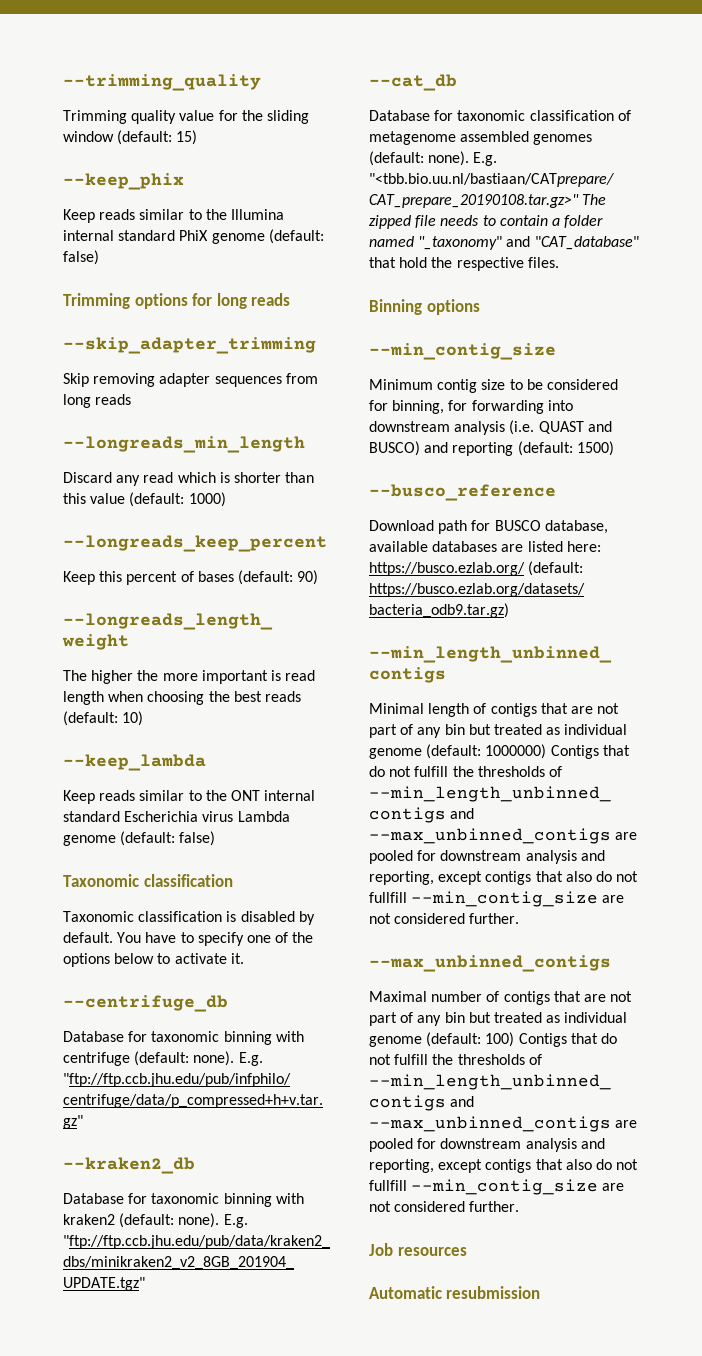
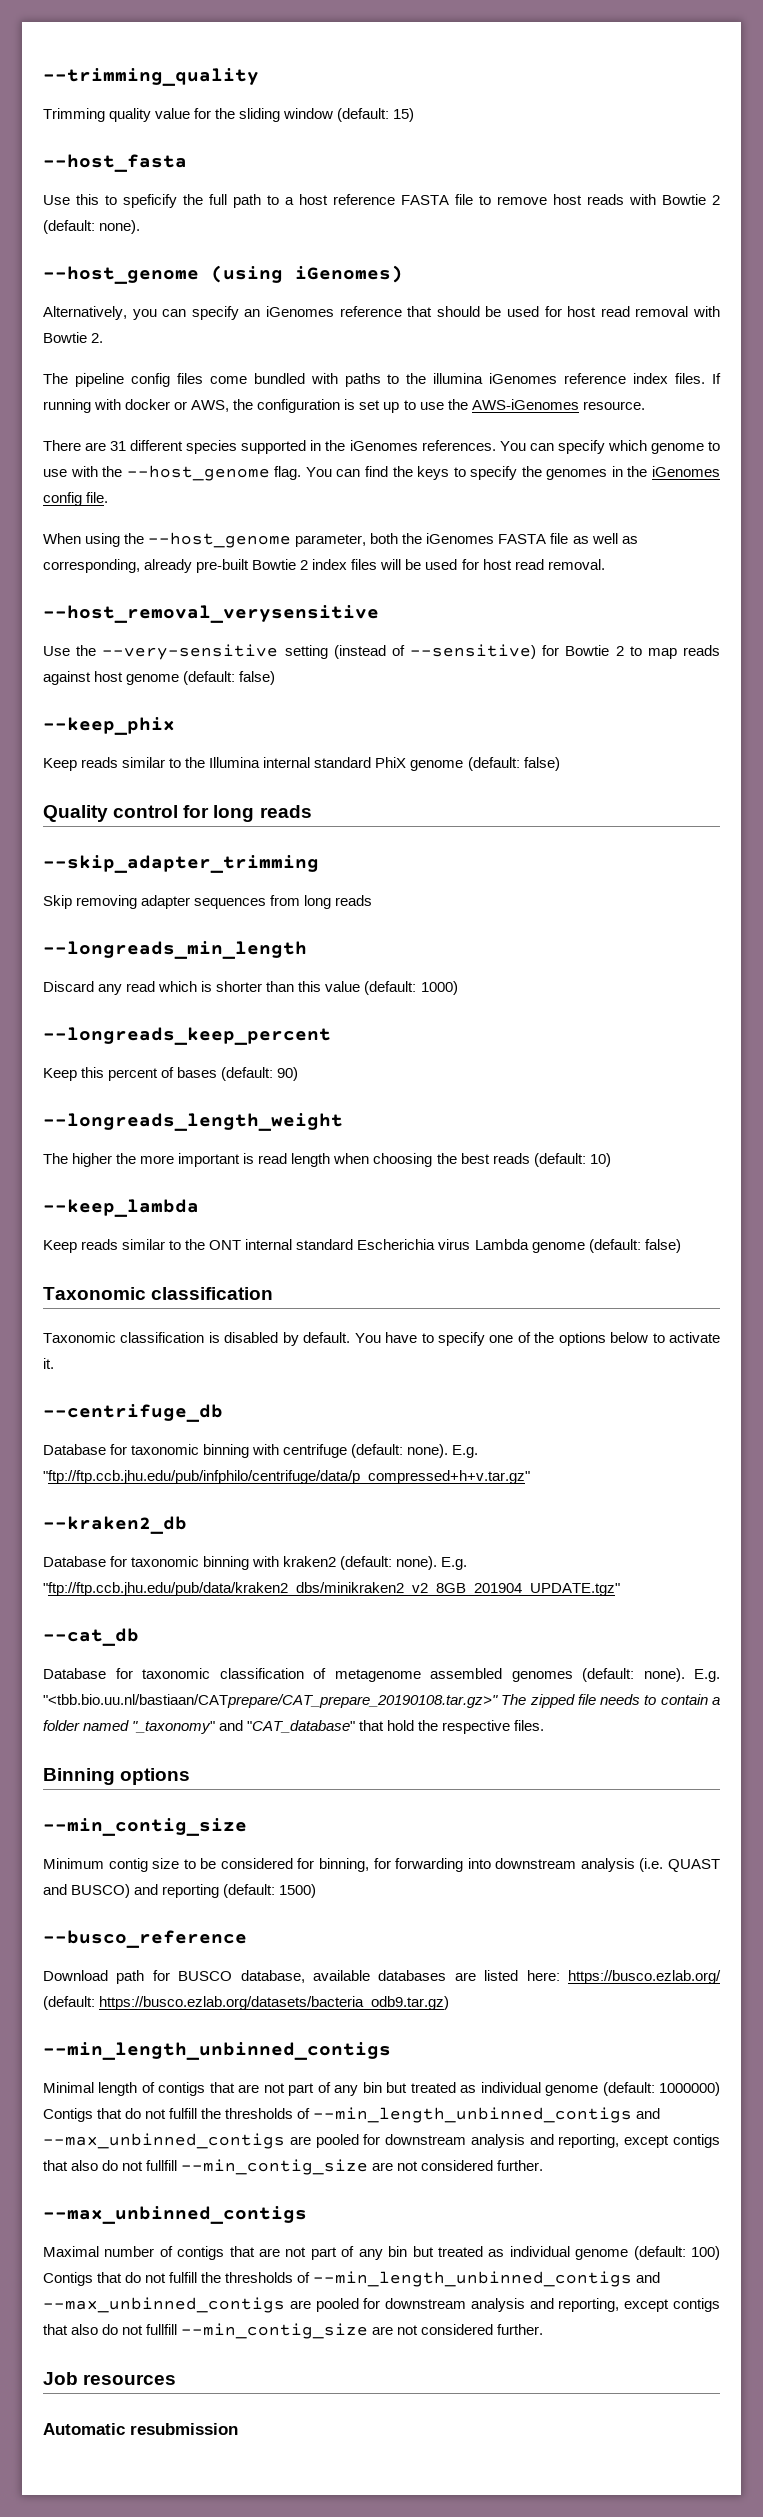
+ --host_fasta
+ Use this to speficify the full path to a host reference FASTA file to remove host reads with Bowtie 2 (default: none).
+ --host_genome (using iGenomes)
+ Alternatively, you can specify an iGenomes reference that should be used for host read removal with Bowtie 2.
+ The pipeline config files come bundled with paths to the illumina iGenomes reference index files. If running with docker or AWS, the configuration is set up to use the AWS-iGenomes resource.
+ There are 31 different species supported in the iGenomes references. You can specify which genome to use with the --host_genome flag. You can find the keys to specify the genomes in the iGenomes config file.
+ When using the --host_genome parameter, both the iGenomes FASTA file as well as corresponding, already pre-built Bowtie 2 index files will be used for host read removal.
+ --host_removal_verysensitive
+ Use the --very-sensitive setting (instead of --sensitive) for Bowtie 2 to map reads against host genome (default: false)
- Trimming options for long reads
+ Quality control for long reads

